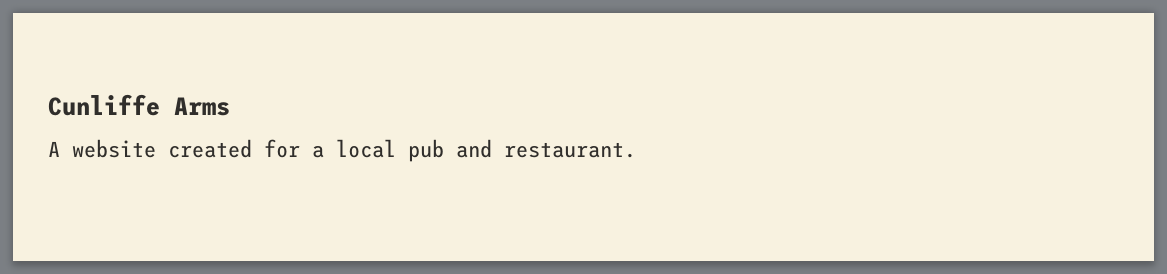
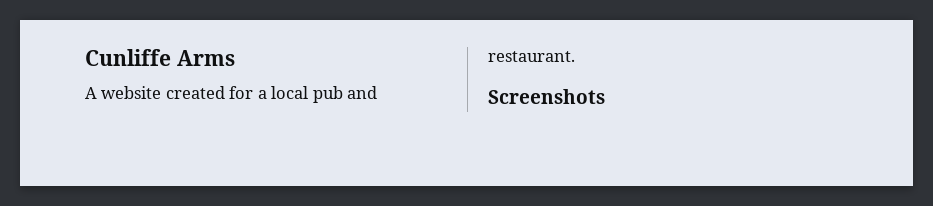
+ Screenshots

